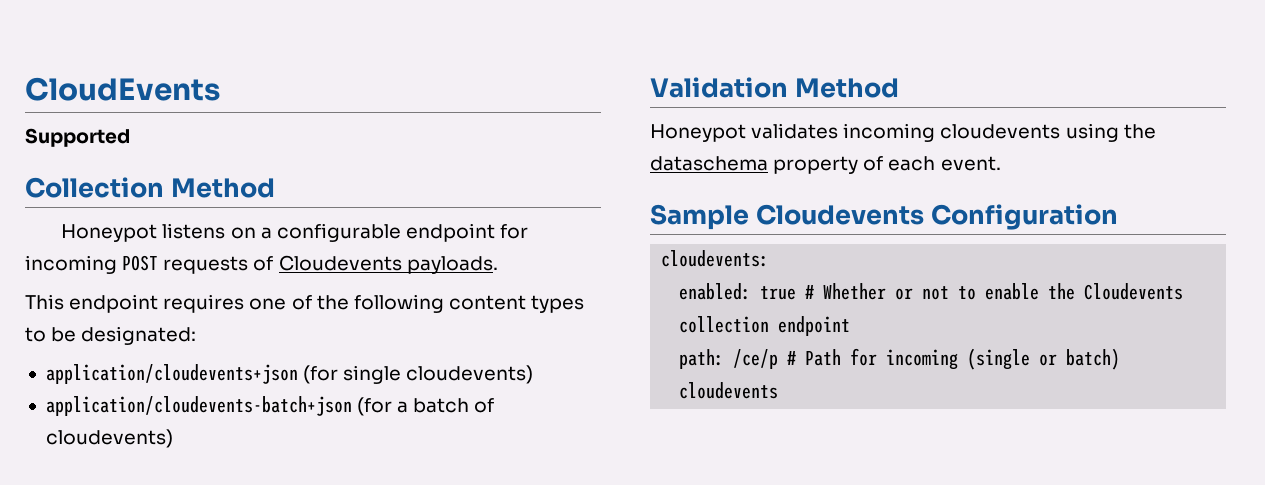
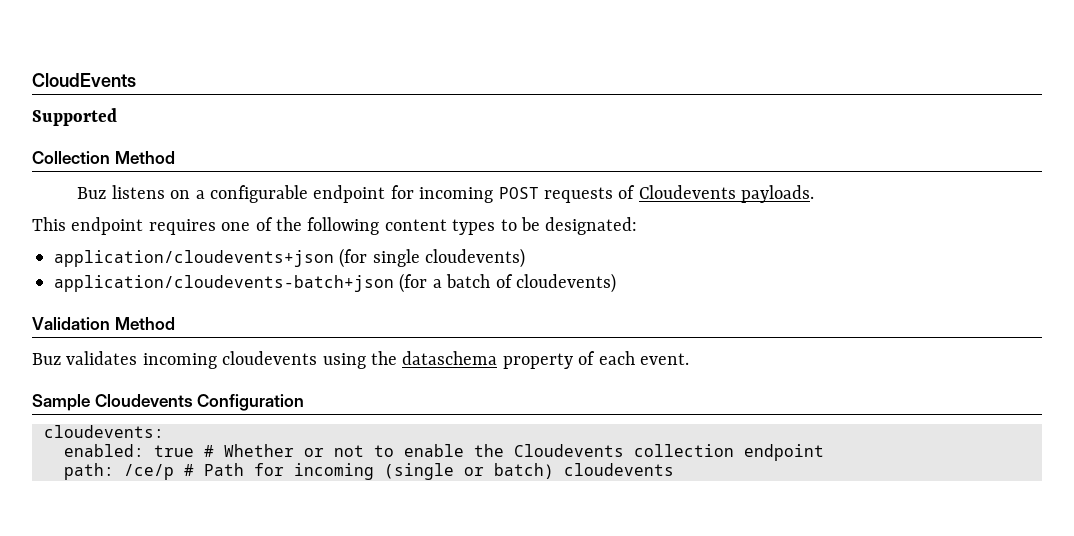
- Honeypot listens on a configurable endpoint for incoming POST requests of Cloudevents payloads.
+ Buz listens on a configurable endpoint for incoming POST requests of Cloudevents payloads.
- Honeypot validates incoming cloudevents using the dataschema property of each event.
+ Buz validates incoming cloudevents using the dataschema property of each event.

